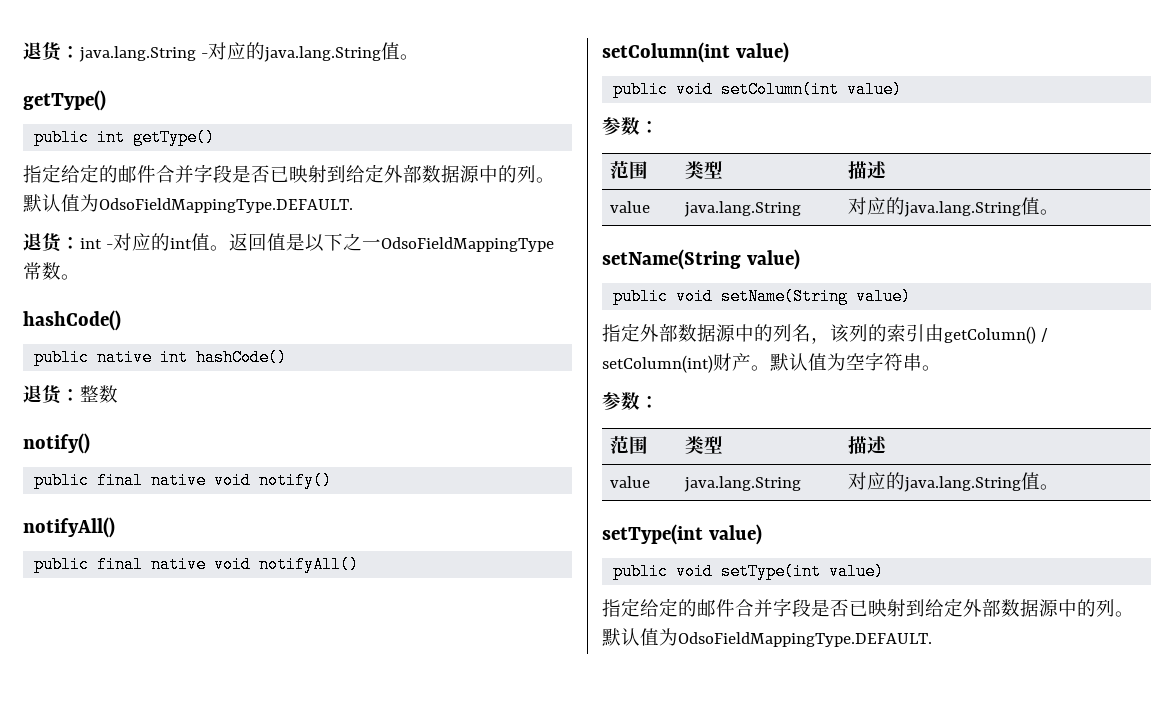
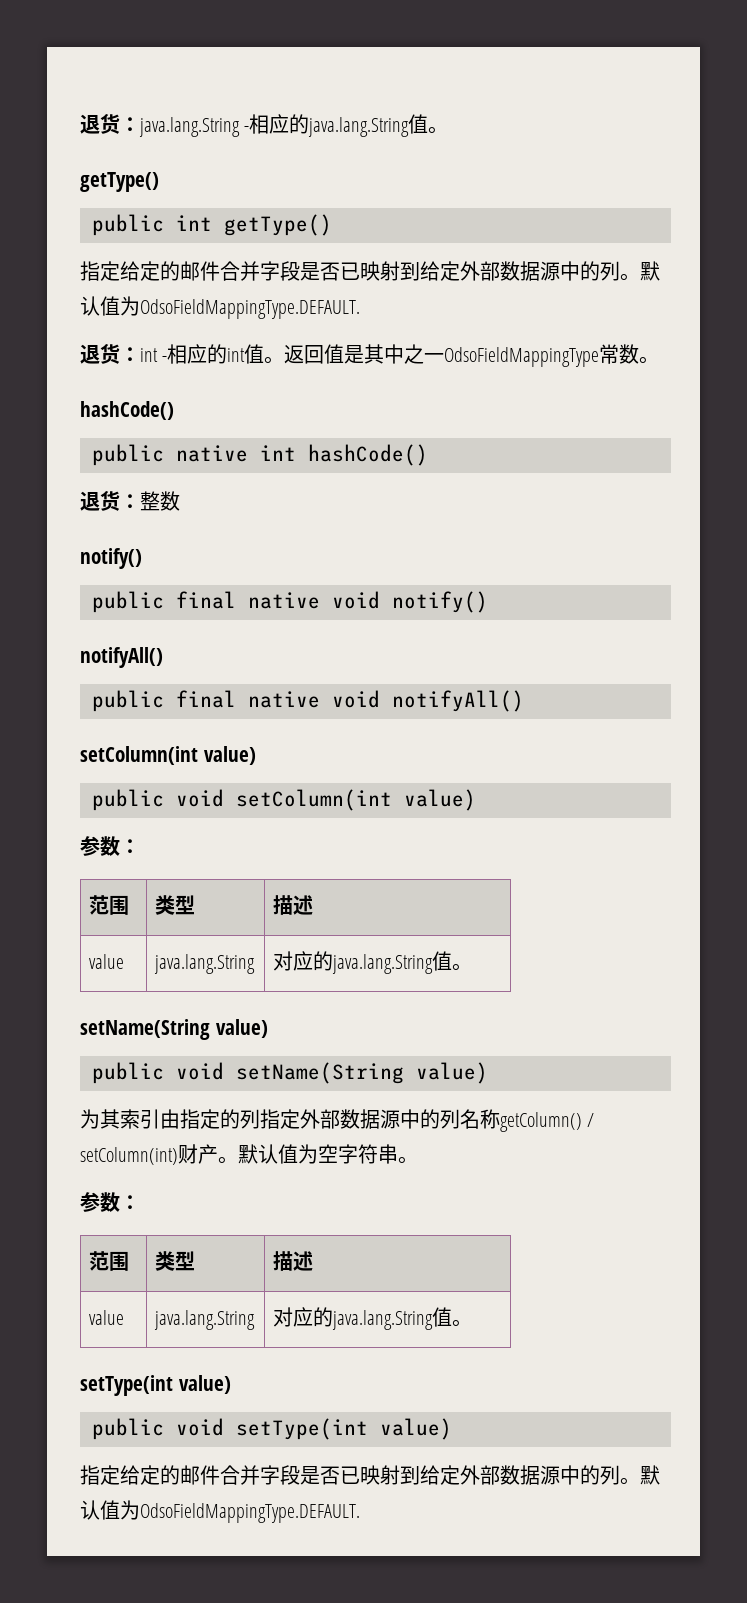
- 退货：java.lang.String -对应的java.lang.String值。
+ 退货：java.lang.String -相应的java.lang.String值。
- 退货：int -对应的int值。
+ 退货：int -相应的int值。
- 返回值是以下之一OdsoFieldMappingType常数。
+ 返回值是其中之一OdsoFieldMappingType常数。
- 指定外部数据源中的列名，该列的索引由getColumn() / setColumn(int)财产。
+ 为其索引由指定的列指定外部数据源中的列名称getColumn() / setColumn(int)财产。

